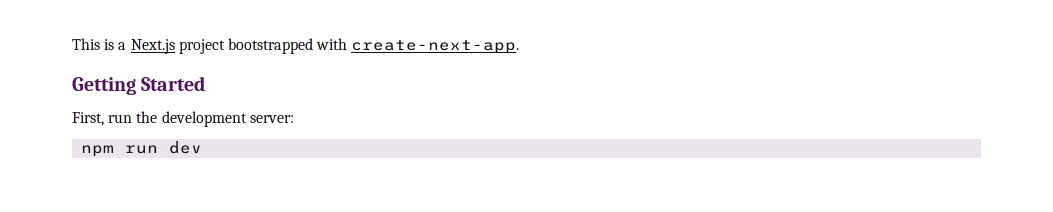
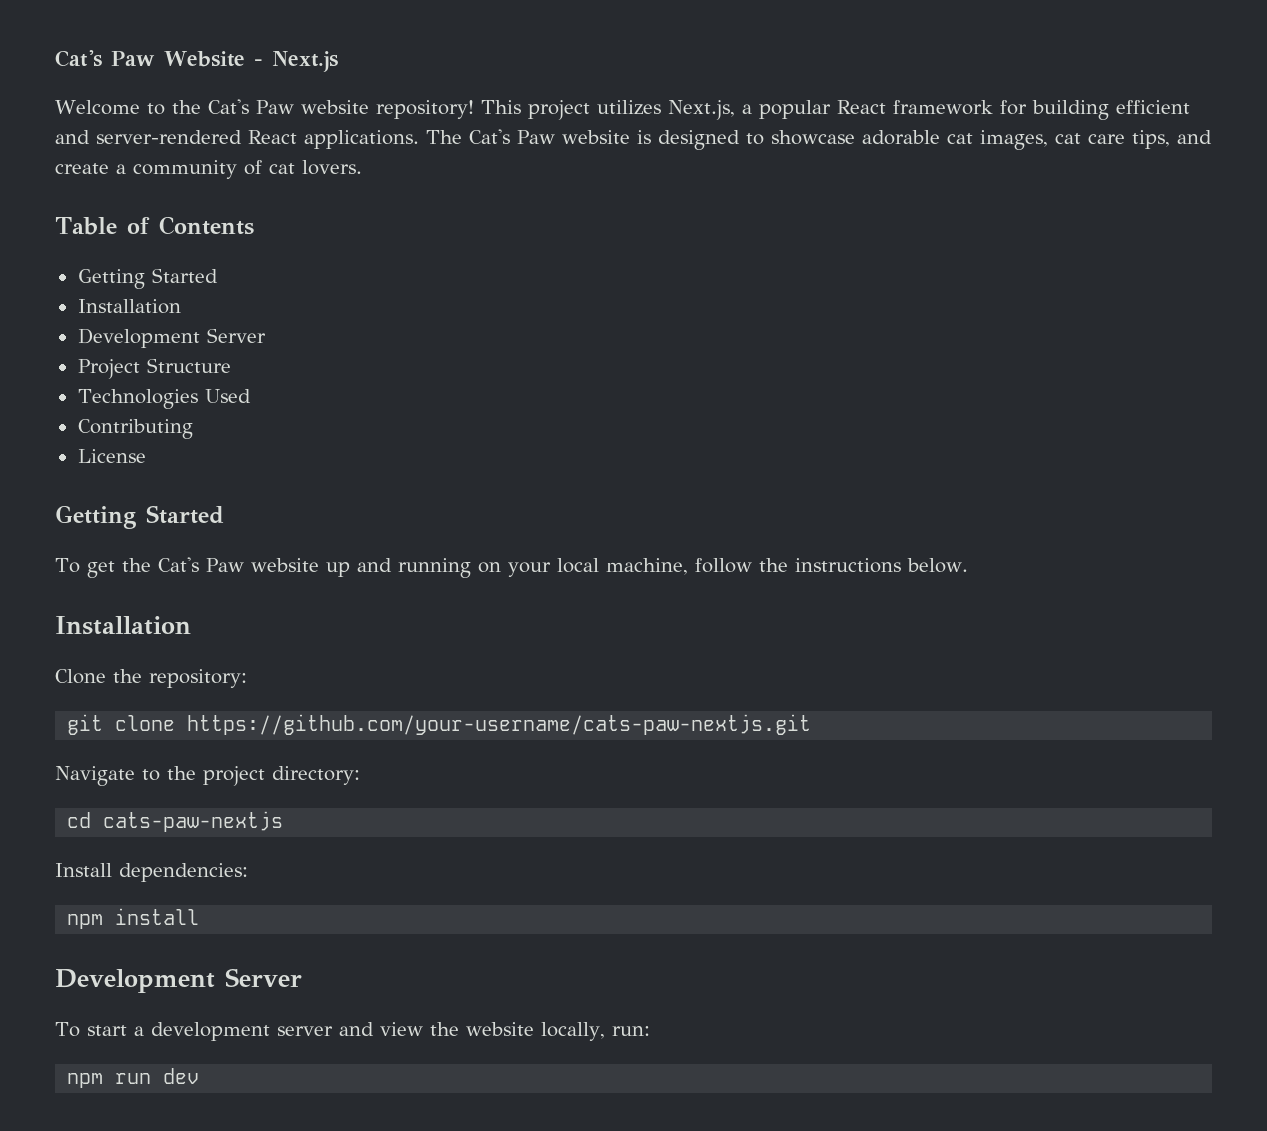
- This is a Next.js project bootstrapped with create-next-app.
+ Cat's Paw Website - Next.js
+ Welcome to the Cat's Paw website repository! This project utilizes Next.js, a popular React framework for building efficient and server-rendered React applications. The Cat's Paw website is designed to showcase adorable cat images, cat care tips, and create a community of cat lovers.
+ Table of Contents
  Getting Started
- First, run the development server:
+ Installation
+ Development Server
+ Project Structure
+ Technologies Used
+ Contributing
+ License
+ Getting Started
+ To get the Cat's Paw website up and running on your local machine, follow the instructions below.
+ Installation
+ Clone the repository:
+ git clone https://github.com/your-username/cats-paw-nextjs.git
+ Navigate to the project directory:
+ cd cats-paw-nextjs
+ Install dependencies:
+ npm install
+ Development Server
+ To start a development server and view the website locally, run:

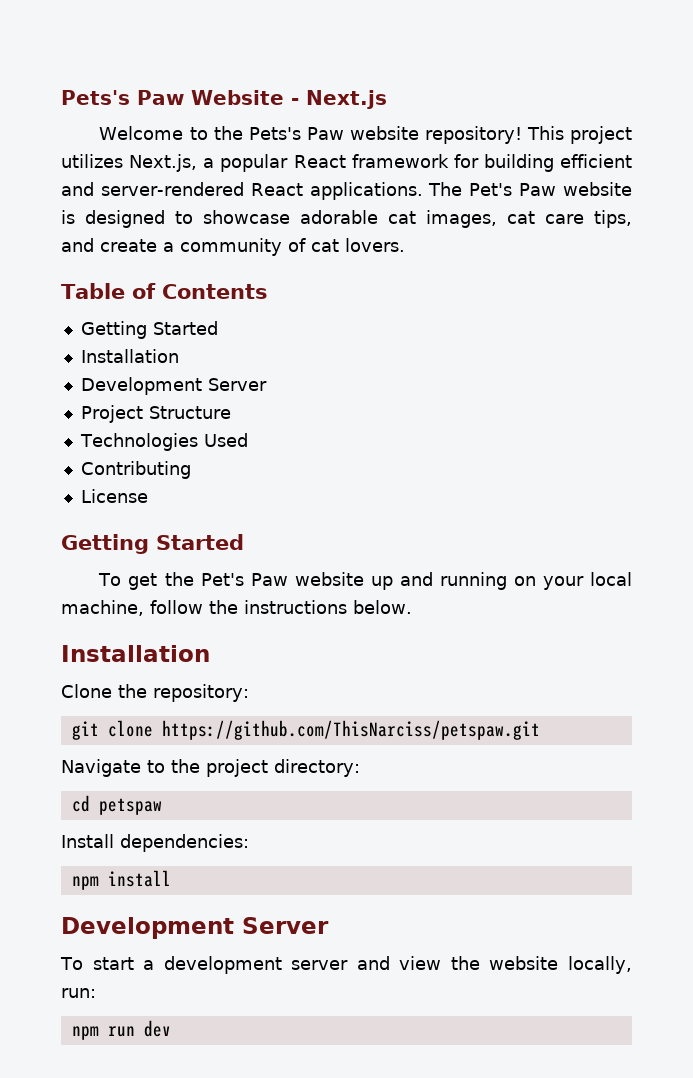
- Cat's Paw Website - Next.js
+ Pets's Paw Website - Next.js
- Welcome to the Cat's Paw website repository!
+ Welcome to the Pets's Paw website repository!
- The Cat's Paw website is designed to showcase adorable cat images, cat care tips, and create a community of cat lovers.
+ The Pet's Paw website is designed to showcase adorable cat images, cat care tips, and create a community of cat lovers.
- To get the Cat's Paw website up and running on your local machine, follow the instructions below.
+ To get the Pet's Paw website up and running on your local machine, follow the instructions below.
- git clone https://github.com/your-username/cats-paw-nextjs.git
+ git clone https://github.com/ThisNarciss/petspaw.git
- cd cats-paw-nextjs
+ cd petspaw

